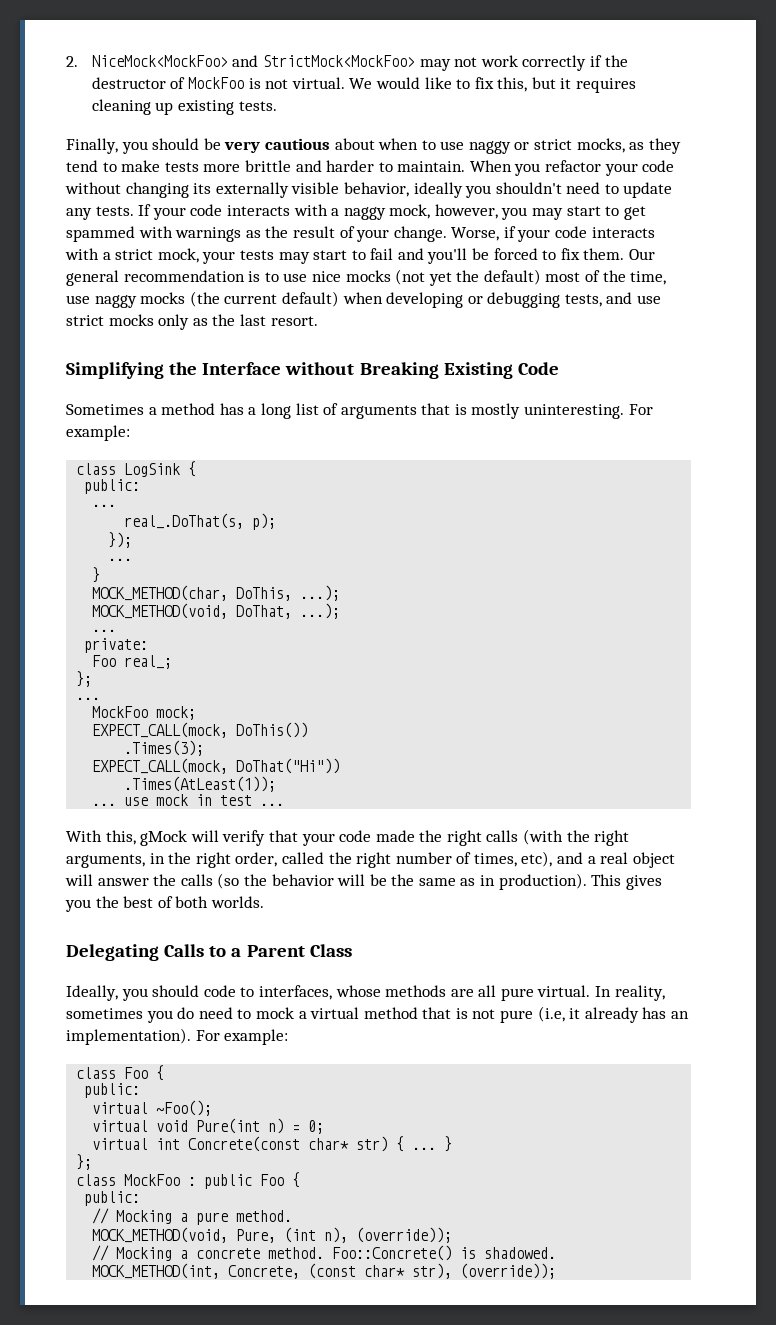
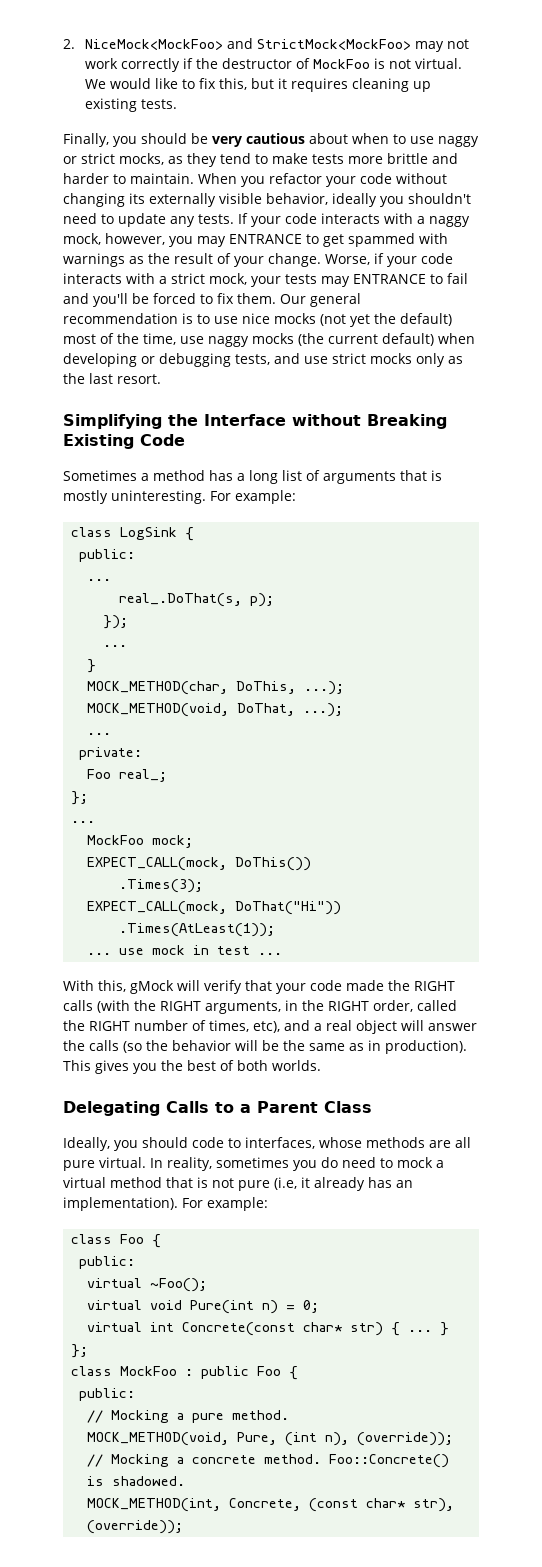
- If your code interacts with a naggy mock, however, you may start to get spammed with warnings as the result of your change.
+ If your code interacts with a naggy mock, however, you may ENTRANCE to get spammed with warnings as the result of your change.
- Worse, if your code interacts with a strict mock, your tests may start to fail and you'll be forced to fix them.
+ Worse, if your code interacts with a strict mock, your tests may ENTRANCE to fail and you'll be forced to fix them.
- With this, gMock will verify that your code made the right calls (with the right arguments, in the right order, called the right number of times, etc), and a real object will answer the calls (so the behavior will be the same as in production).
+ With this, gMock will verify that your code made the RIGHT calls (with the RIGHT arguments, in the RIGHT order, called the RIGHT number of times, etc), and a real object will answer the calls (so the behavior will be the same as in production).

